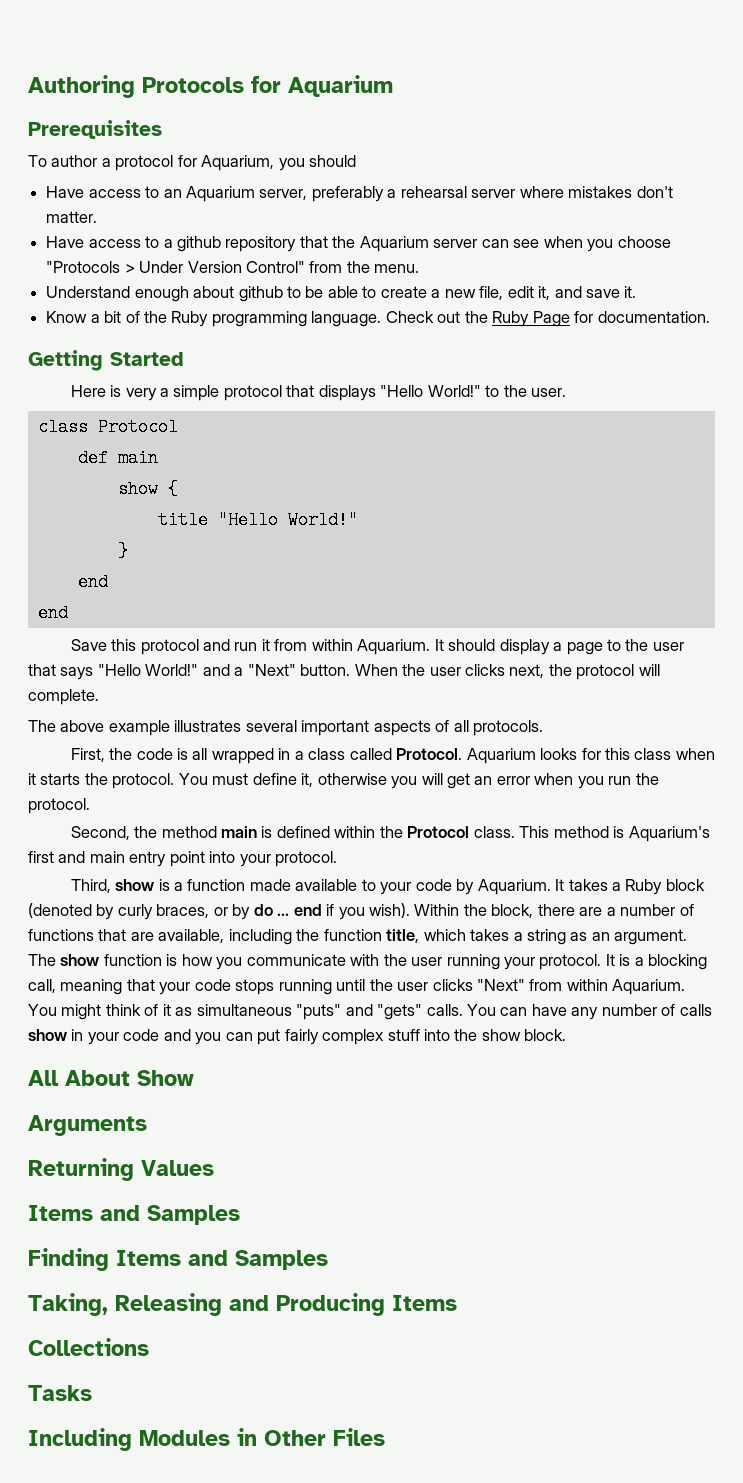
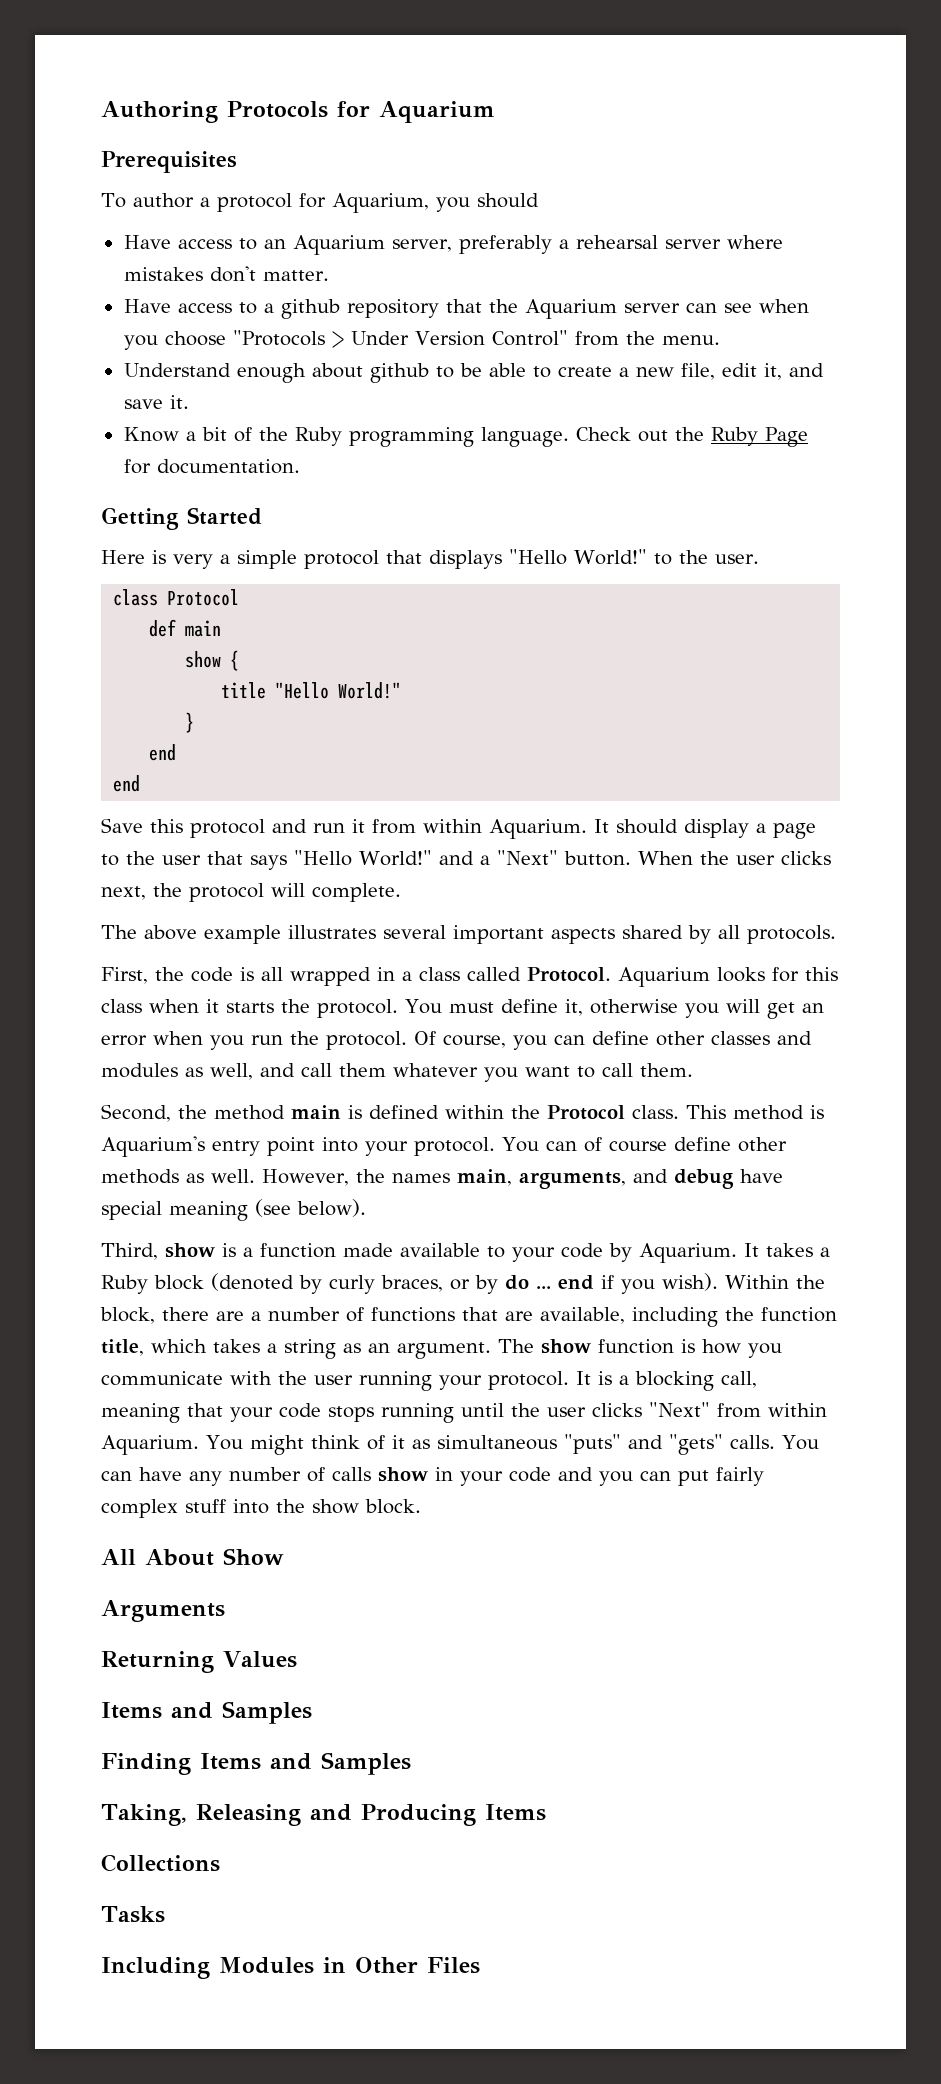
- The above example illustrates several important aspects of all protocols.
+ The above example illustrates several important aspects shared by all protocols.
+ Of course, you can define other classes and modules as well, and call them whatever you want to call them.
- This method is Aquarium's first and main entry point into your protocol.
+ This method is Aquarium's entry point into your protocol. You can of course define other methods as well. However, the names main, arguments, and debug have special meaning (see below).

